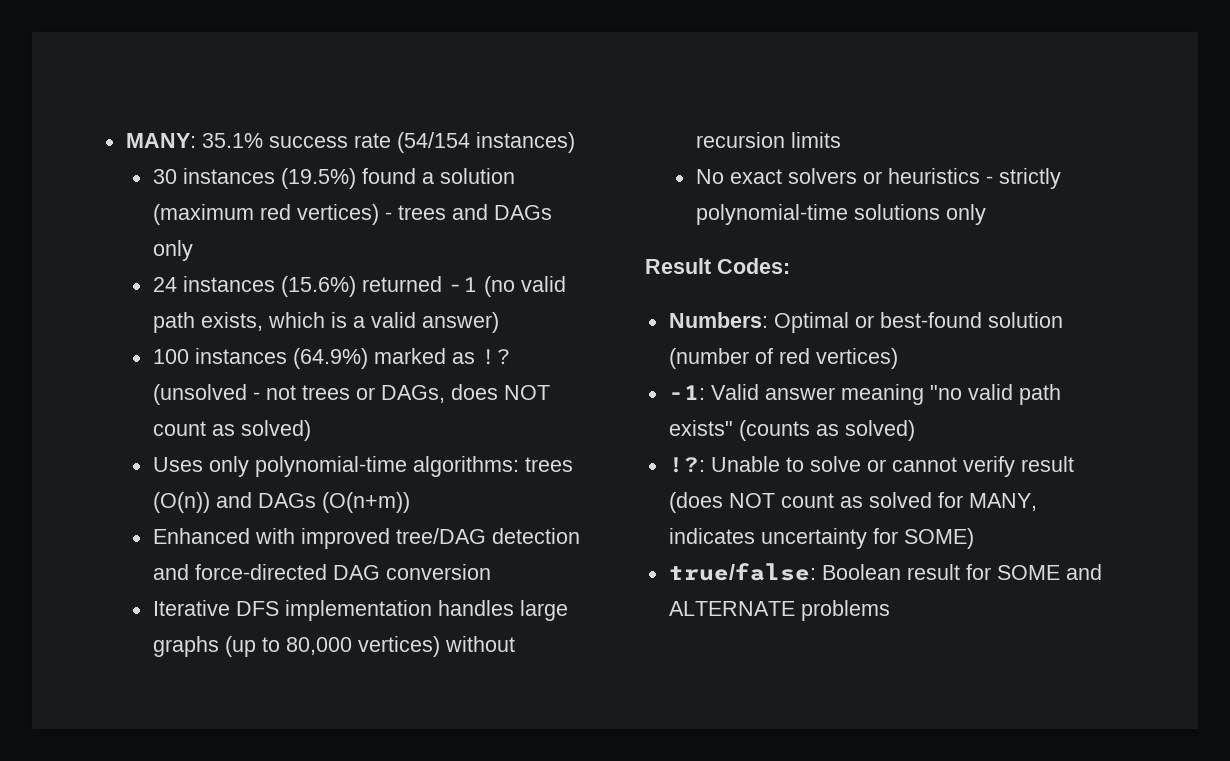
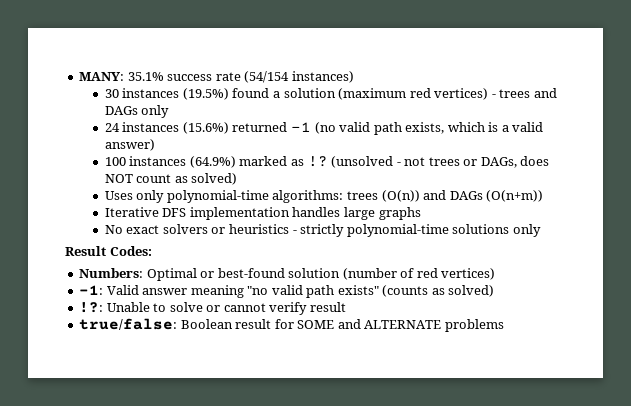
- Enhanced with improved tree/DAG detection and force-directed DAG conversion
- Iterative DFS implementation handles large graphs (up to 80,000 vertices) without recursion limits
+ Iterative DFS implementation handles large graphs
- !?: Unable to solve or cannot verify result (does NOT count as solved for MANY, indicates uncertainty for SOME)
+ !?: Unable to solve or cannot verify result

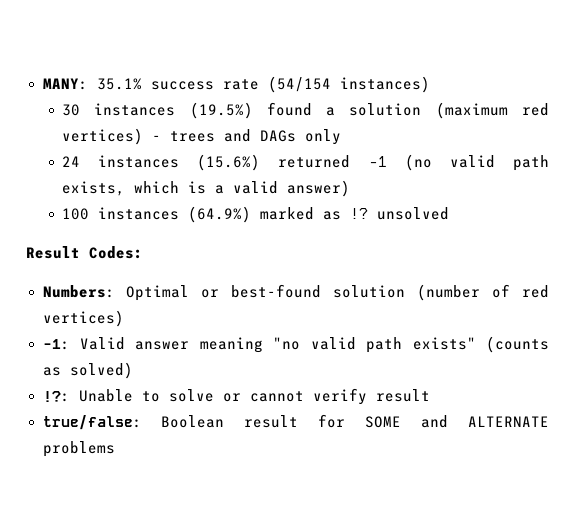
- 100 instances (64.9%) marked as !? (unsolved - not trees or DAGs, does NOT count as solved)
- Uses only polynomial-time algorithms: trees (O(n)) and DAGs (O(n+m))
- Iterative DFS implementation handles large graphs
- No exact solvers or heuristics - strictly polynomial-time solutions only
+ 100 instances (64.9%) marked as !? unsolved

